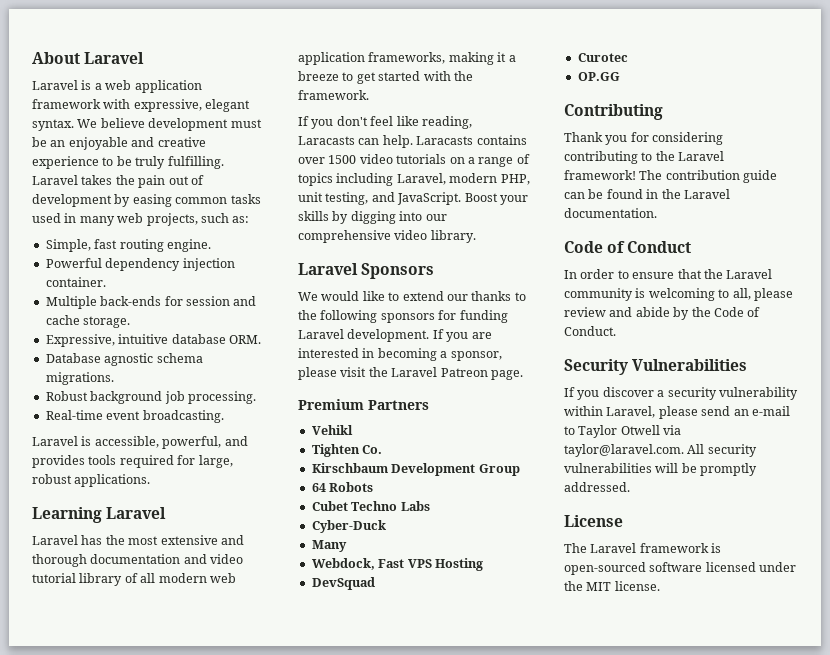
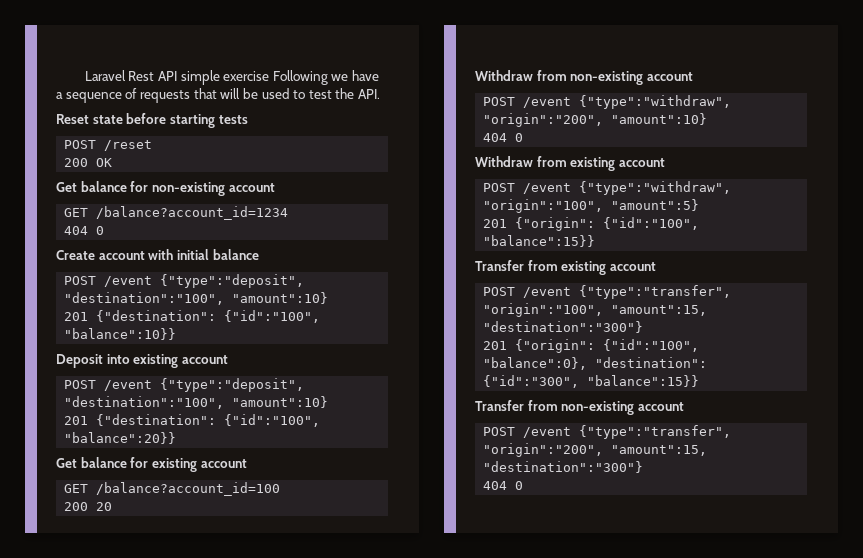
- About Laravel
- Laravel is a web application framework with expressive, elegant syntax. We believe development must be an enjoyable and creative experience to be truly fulfilling. Laravel takes the pain out of development by easing common tasks used in many web projects, such as:
- Simple, fast routing engine.
- Powerful dependency injection container.
- Multiple back-ends for session and cache storage.
- Expressive, intuitive database ORM.
- Database agnostic schema migrations.
- Robust background job processing.
- Real-time event broadcasting.
- Laravel is accessible, powerful, and provides tools required for large, robust applications.
- Learning Laravel
- Laravel has the most extensive and thorough documentation and video tutorial library of all modern web application frameworks, making it a breeze to get started with the framework.
- If you don't feel like reading, Laracasts can help. Laracasts contains over 1500 video tutorials on a range of topics including Laravel, modern PHP, unit testing, and JavaScript. Boost your skills by digging into our comprehensive video library.
- Laravel Sponsors
- We would like to extend our thanks to the following sponsors for funding Laravel development. If you are interested in becoming a sponsor, please visit the Laravel Patreon page.
- Premium Partners
- Vehikl
- Tighten Co.
- Kirschbaum Development Group
- 64 Robots
- Cubet Techno Labs
- Cyber-Duck
- Many
- Webdock, Fast VPS Hosting
- DevSquad
- Curotec
- OP.GG
- Contributing
- Thank you for considering contributing to the Laravel framework! The contribution guide can be found in the Laravel documentation.
- Code of Conduct
- In order to ensure that the Laravel community is welcoming to all, please review and abide by the Code of Conduct.
- Security Vulnerabilities
- If you discover a security vulnerability within Laravel, please send an e-mail to Taylor Otwell via taylor@laravel.com. All security vulnerabilities will be promptly addressed.
- License
- The Laravel framework is open-sourced software licensed under the MIT license.
+ Laravel Rest API simple exercise Following we have a sequence of requests that will be used to test the API.
+ Reset state before starting tests
+ POST /reset
+ 200 OK
+ Get balance for non-existing account
+ GET /balance?account_id=1234
+ 404 0
+ Create account with initial balance
+ POST /event {"type":"deposit", "destination":"100", "amount":10}
+ 201 {"destination": {"id":"100", "balance":10}}
+ Deposit into existing account
+ POST /event {"type":"deposit", "destination":"100", "amount":10}
+ 201 {"destination": {"id":"100", "balance":20}}
+ Get balance for existing account
+ GET /balance?account_id=100
+ 200 20
+ Withdraw from non-existing account
+ POST /event {"type":"withdraw", "origin":"200", "amount":10}
+ 404 0
+ Withdraw from existing account
+ POST /event {"type":"withdraw", "origin":"100", "amount":5}
+ 201 {"origin": {"id":"100", "balance":15}}
+ Transfer from existing account
+ POST /event {"type":"transfer", "origin":"100", "amount":15, "destination":"300"}
+ 201 {"origin": {"id":"100", "balance":0}, "destination": {"id":"300", "balance":15}}
+ Transfer from non-existing account
+ POST /event {"type":"transfer", "origin":"200", "amount":15, "destination":"300"}
+ 404 0

